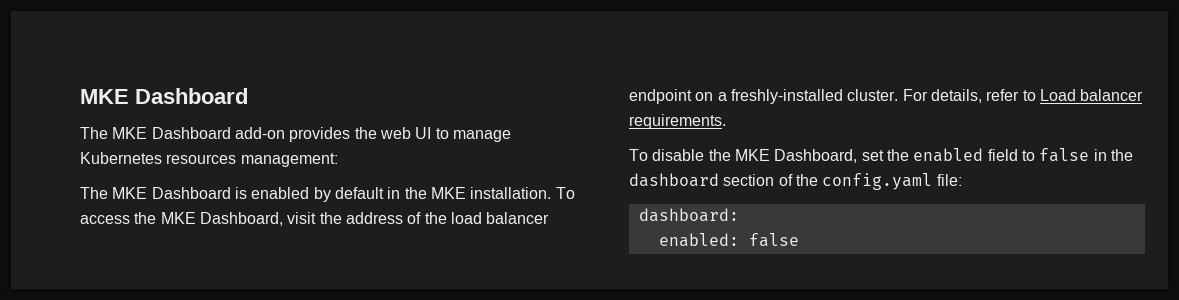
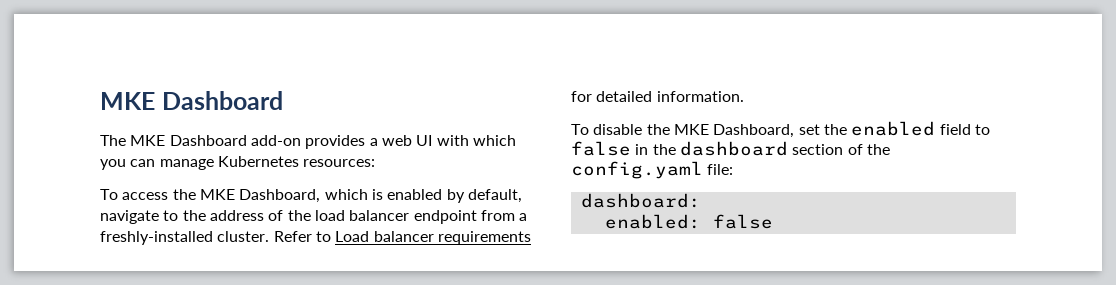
- The MKE Dashboard add-on provides the web UI to manage Kubernetes resources management:
- The MKE Dashboard is enabled by default in the MKE installation. To access the MKE Dashboard, visit the address of the load balancer endpoint on a freshly-installed cluster.
+ The MKE Dashboard add-on provides a web UI with which you can manage Kubernetes resources:
+ To access the MKE Dashboard, which is enabled by default, navigate to the address of the load balancer endpoint from a freshly-installed cluster.
- For details, refer to Load balancer requirements.
+ Refer to Load balancer requirements for detailed information.

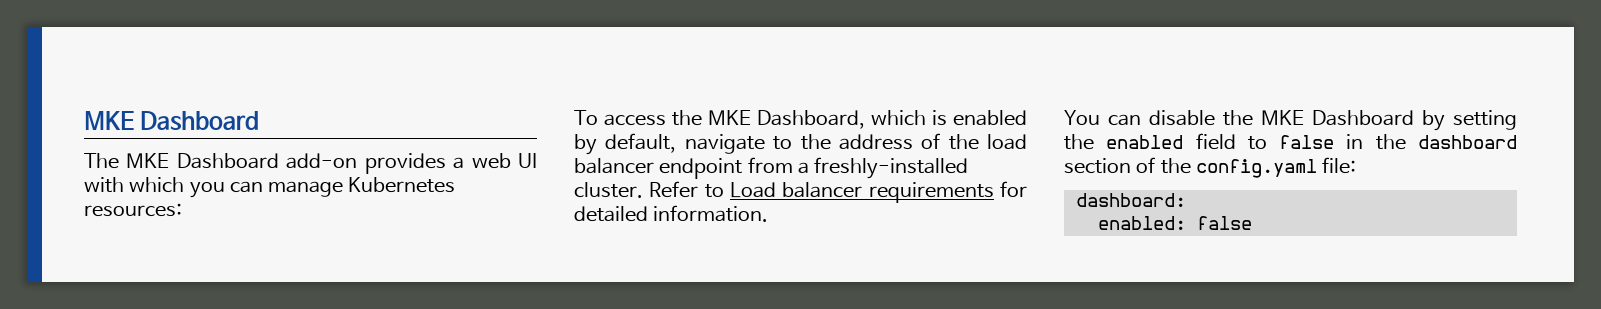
- To disable the MKE Dashboard, set the enabled field to false in the dashboard section of the config.yaml file:
+ You can disable the MKE Dashboard by setting the enabled field to false in the dashboard section of the config.yaml file:

